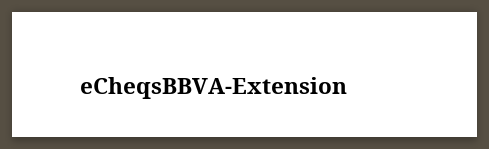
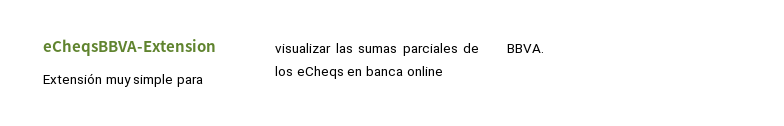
+ Extensión muy simple para visualizar las sumas parciales de los eCheqs en banca online BBVA.

